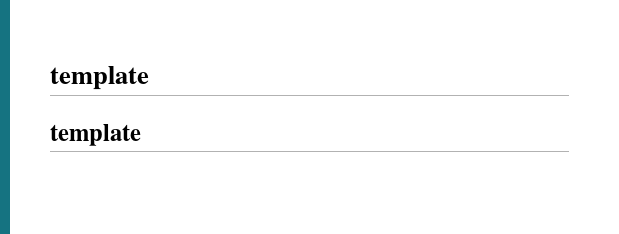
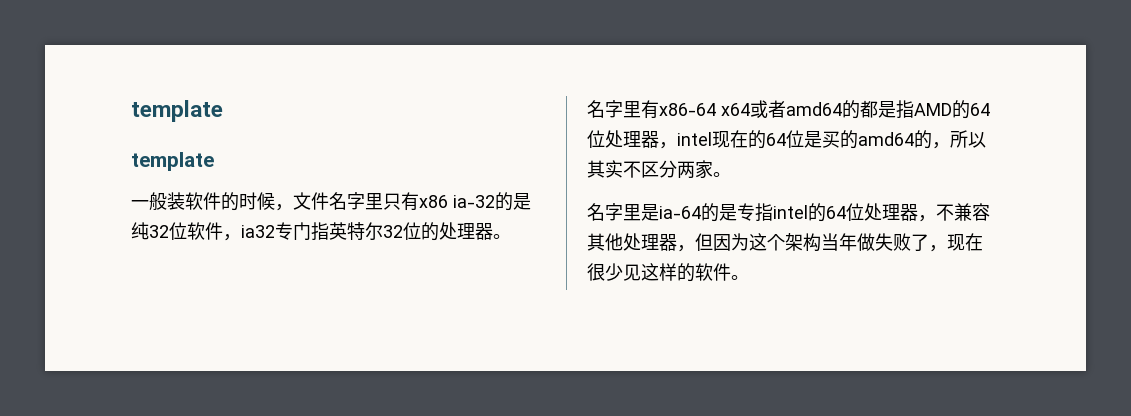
+ 一般装软件的时候，文件名字里只有x86 ia-32的是纯32位软件，ia32专门指英特尔32位的处理器。
+ 名字里有x86-64 x64或者amd64的都是指AMD的64位处理器，intel现在的64位是买的amd64的，所以其实不区分两家。
+ 名字里是ia-64的是专指intel的64位处理器，不兼容其他处理器，但因为这个架构当年做失败了，现在很少见这样的软件。

